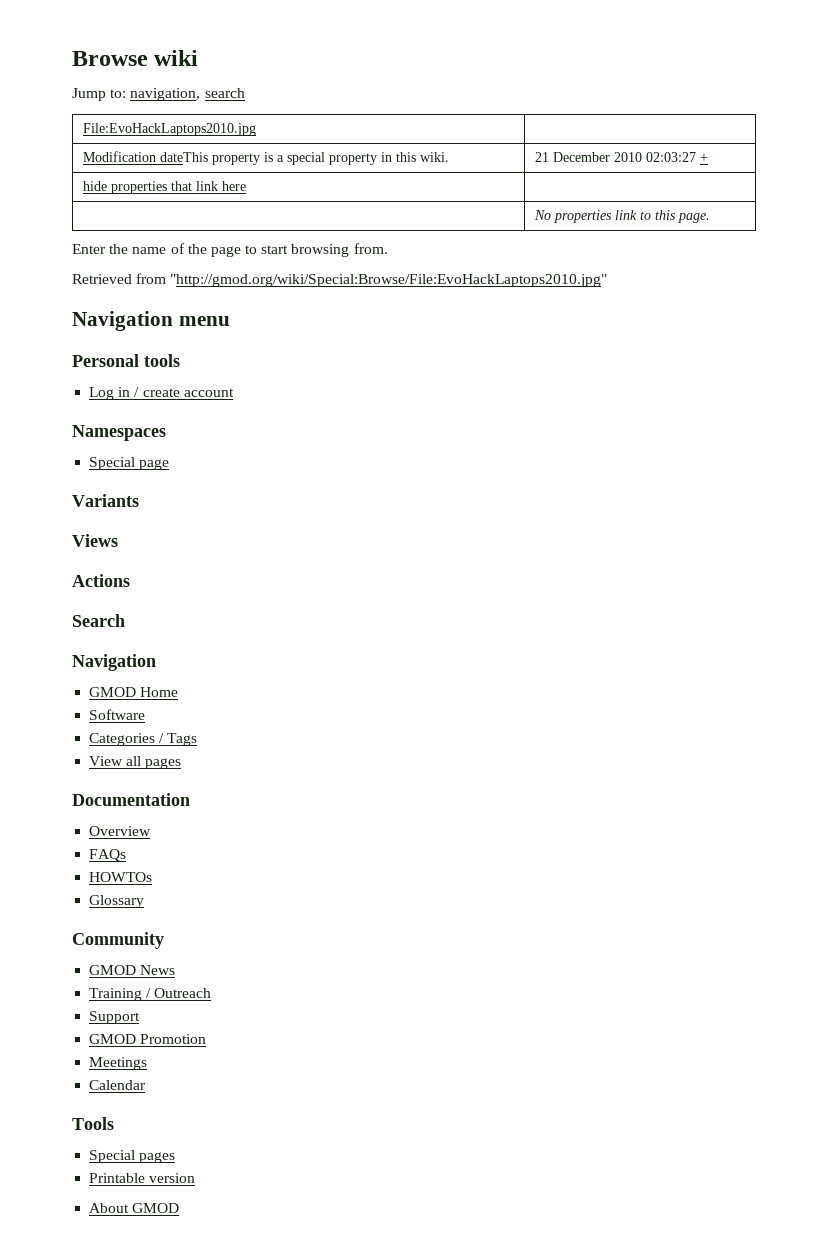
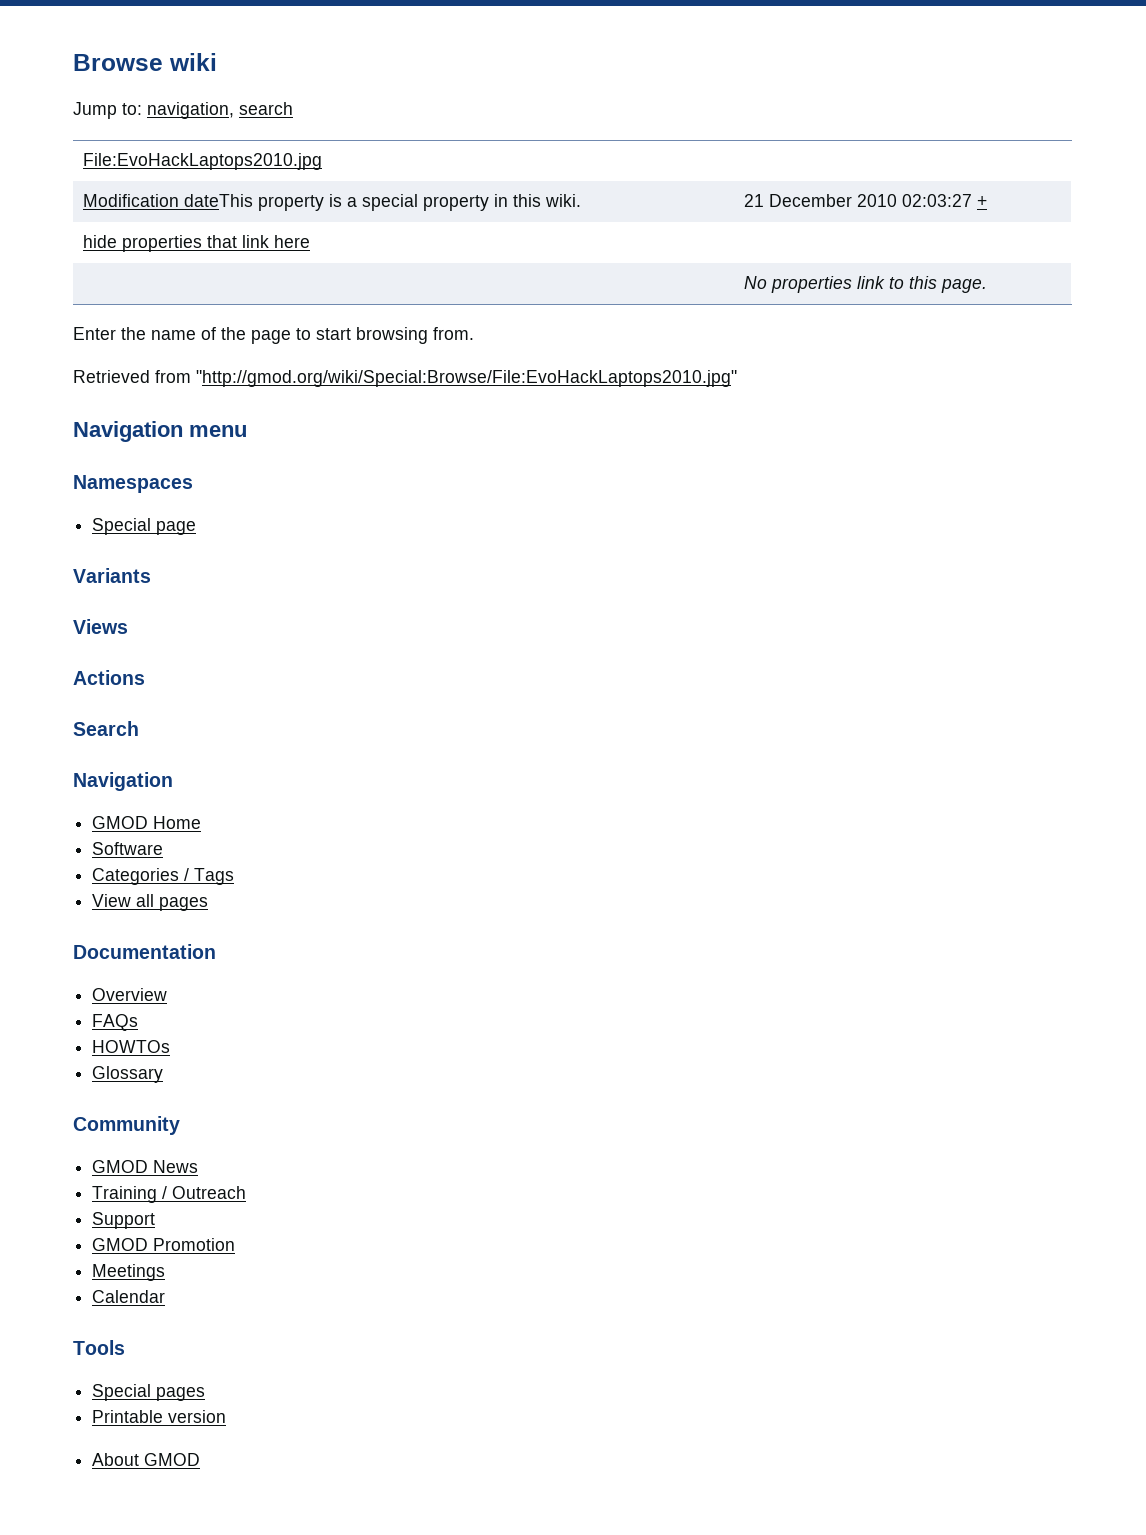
- Personal tools
- Log in / create account

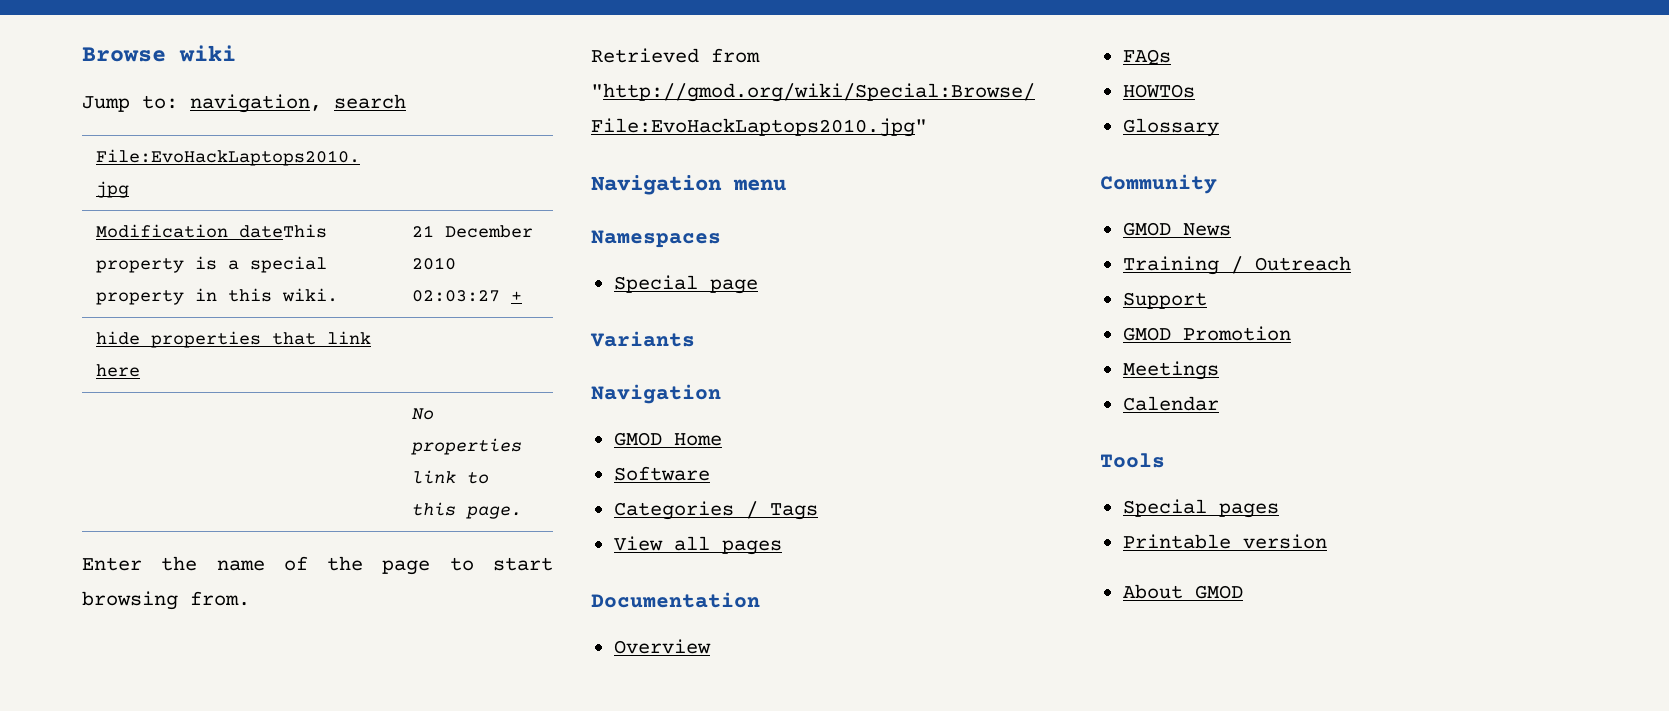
- Views
- Actions
- Search

